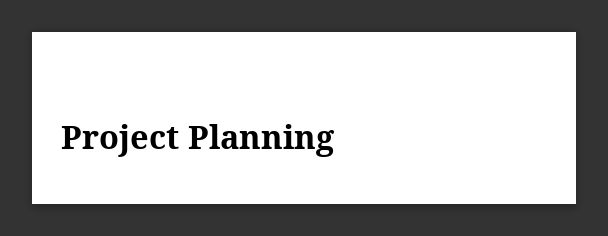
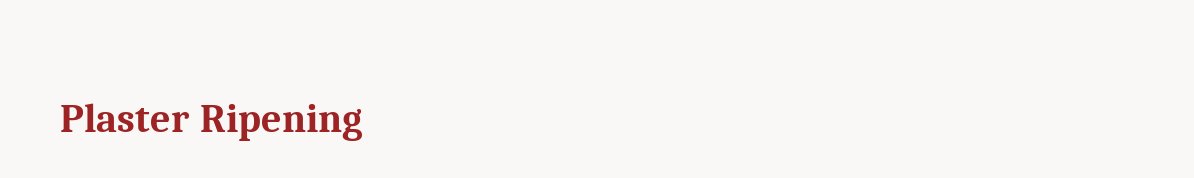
- Project Planning
+ Plaster Ripening

